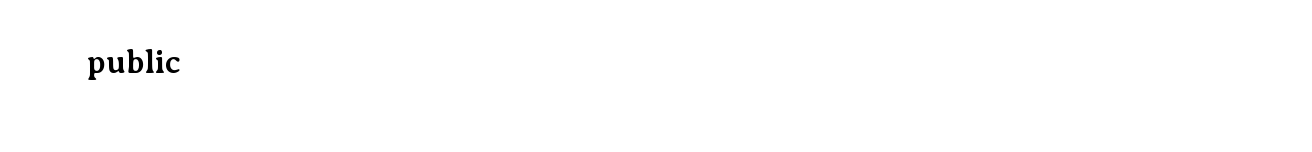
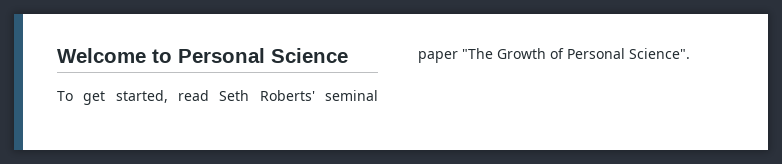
- public
+ Welcome to Personal Science
+ To get started, read Seth Roberts' seminal paper "The Growth of Personal Science".

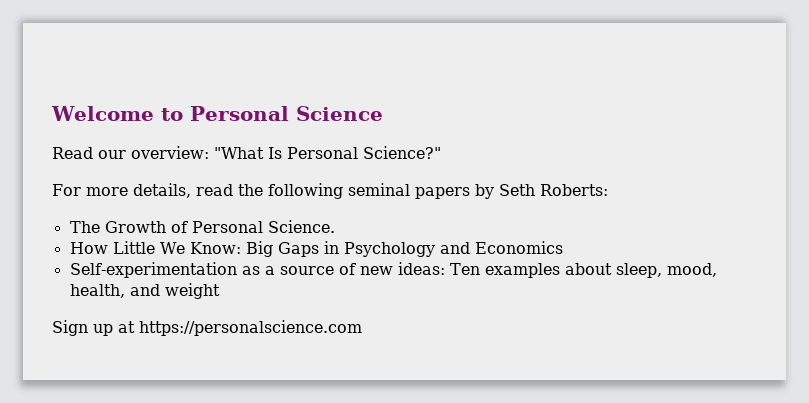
- To get started, read Seth Roberts' seminal paper "The Growth of Personal Science".
+ Read our overview: "What Is Personal Science?"
+ For more details, read the following seminal papers by Seth Roberts:
+ The Growth of Personal Science.
+ How Little We Know: Big Gaps in Psychology and Economics
+ Self-experimentation as a source of new ideas: Ten examples about sleep, mood, health, and weight
+ Sign up at https://personalscience.com

